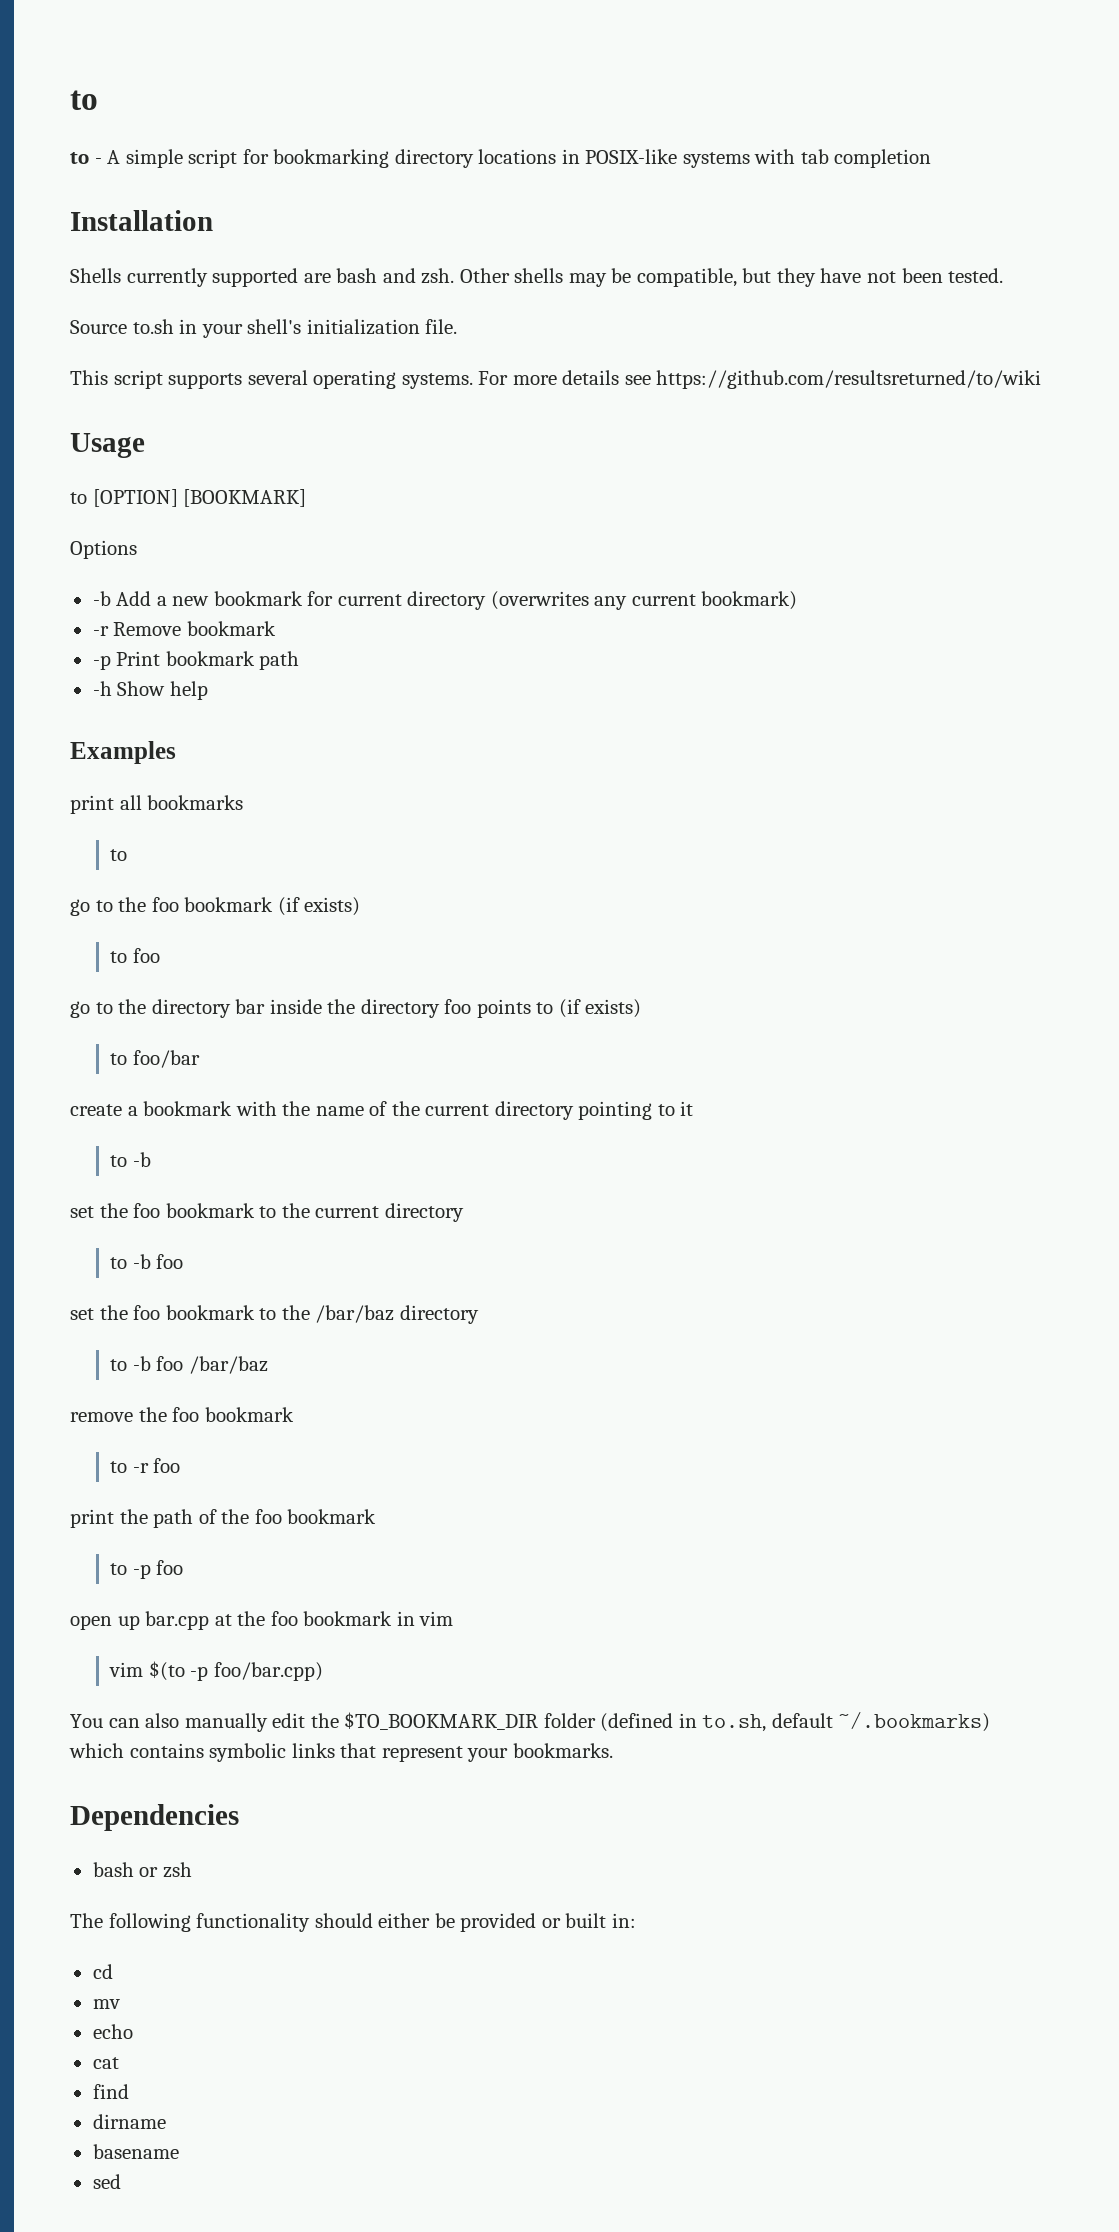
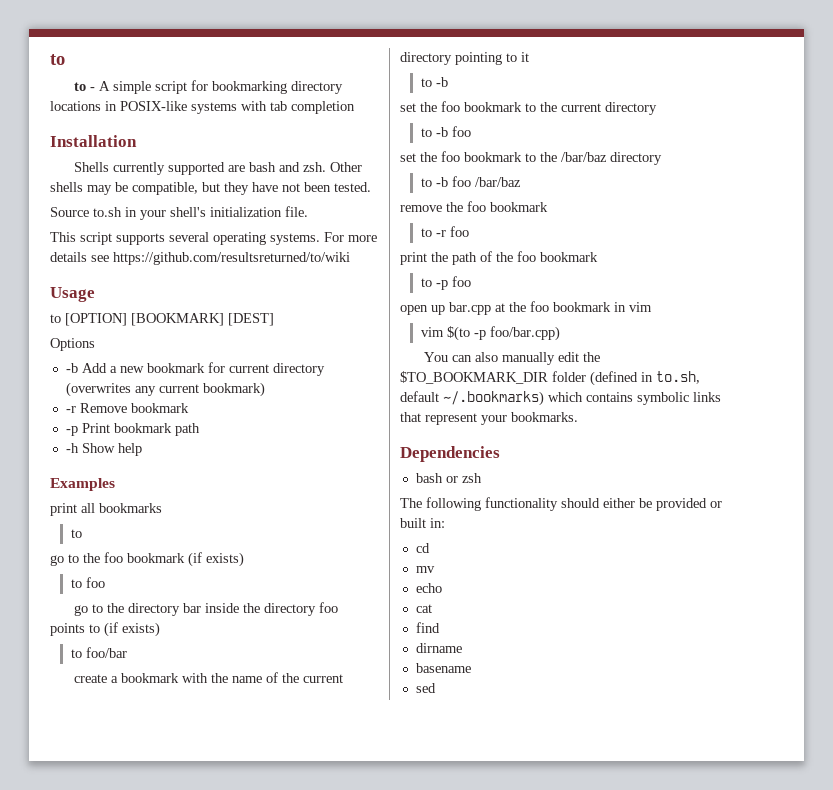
- to [OPTION] [BOOKMARK]
+ to [OPTION] [BOOKMARK] [DEST]

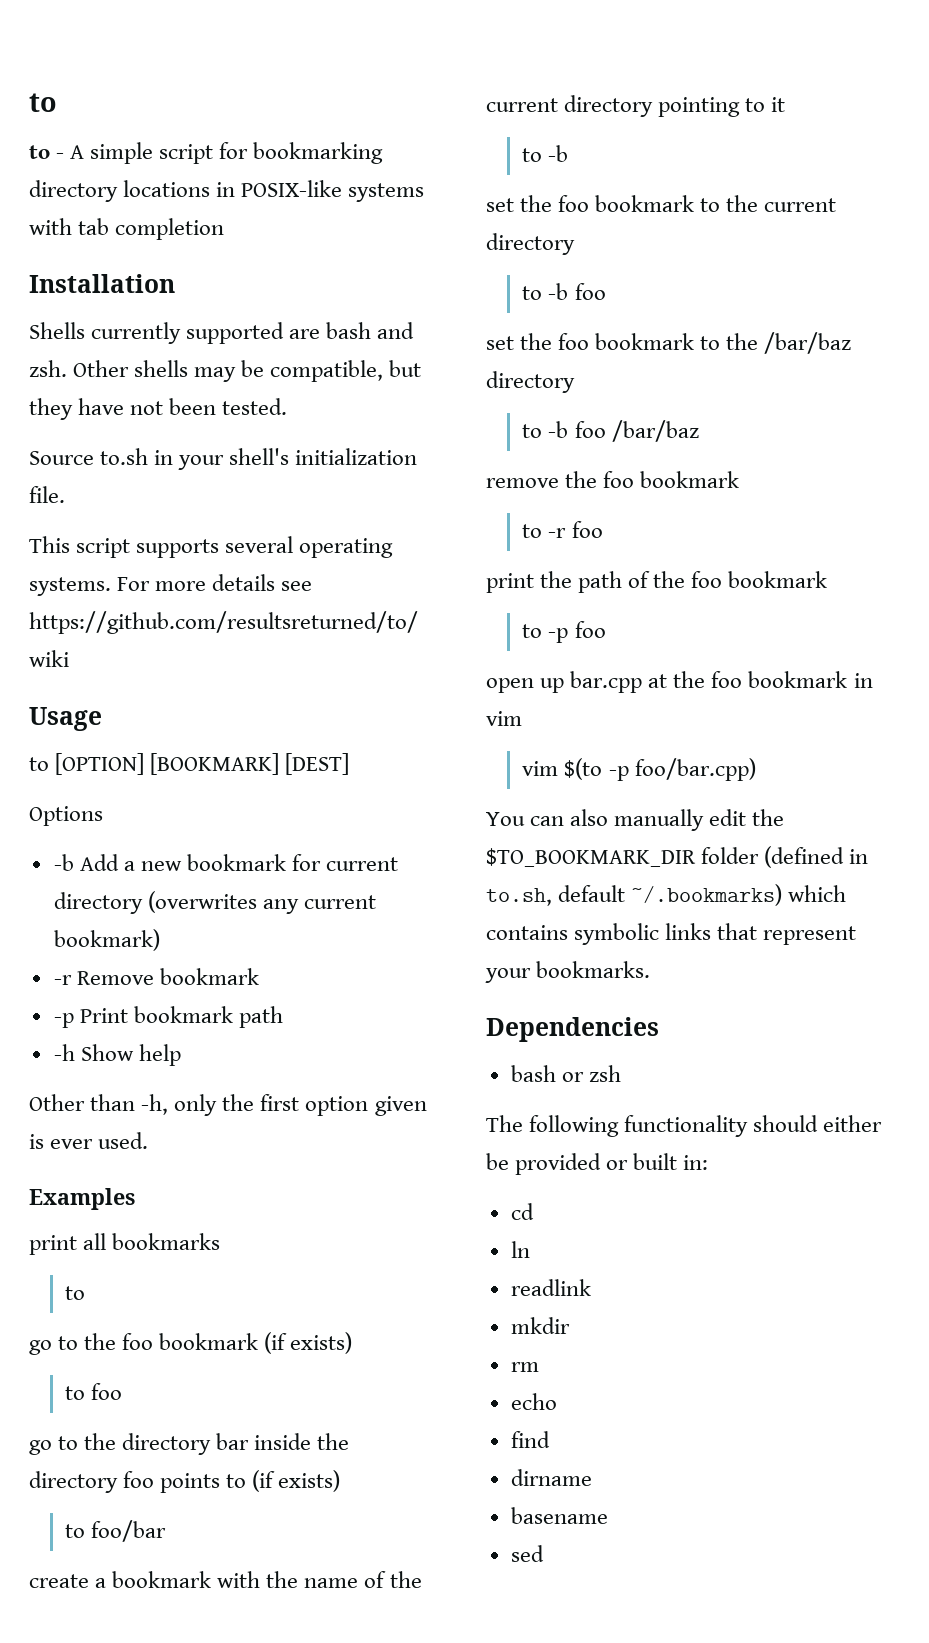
+ Other than -h, only the first option given is ever used.
- mv
+ ln
+ readlink
+ mkdir
+ rm
- cat

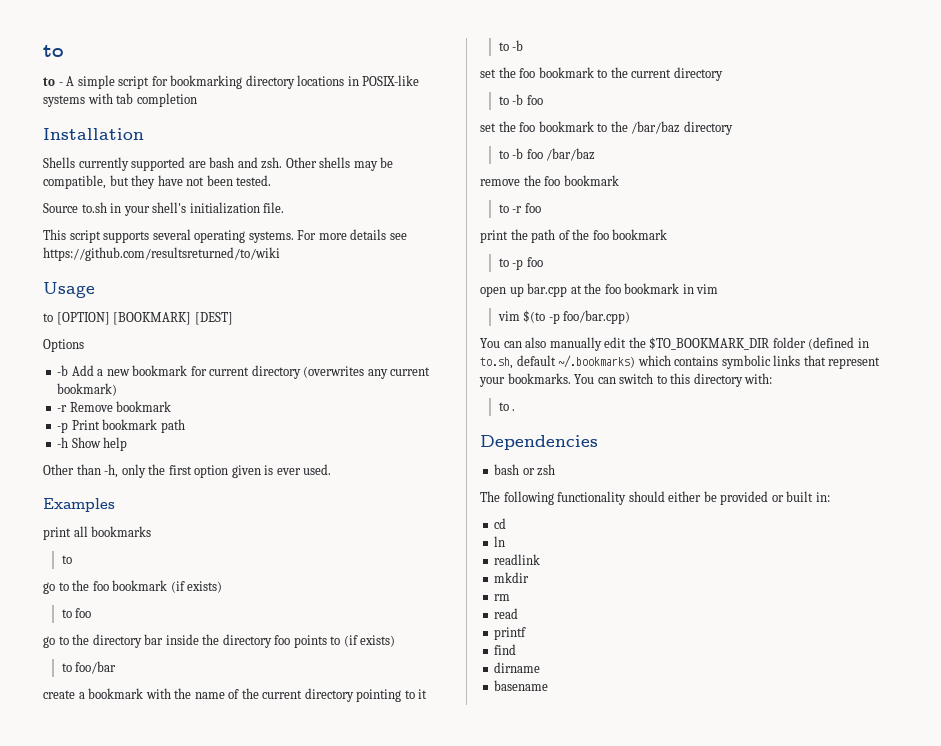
+ You can switch to this directory with:
+ to .
- echo
+ read
+ printf
- sed

